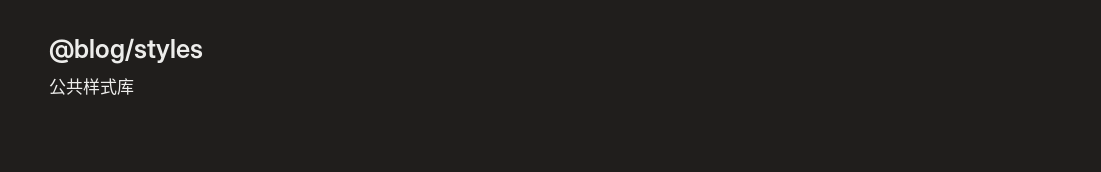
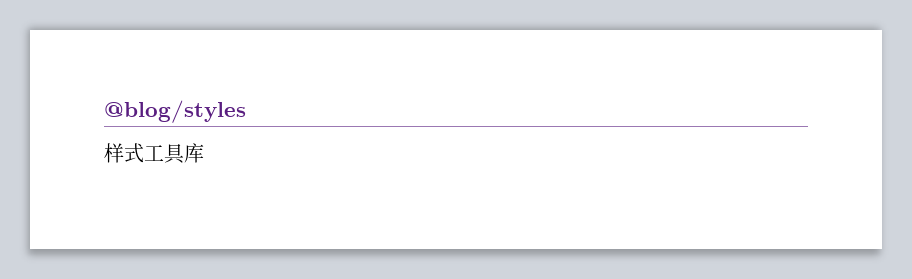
- 公共样式库
+ 样式工具库

